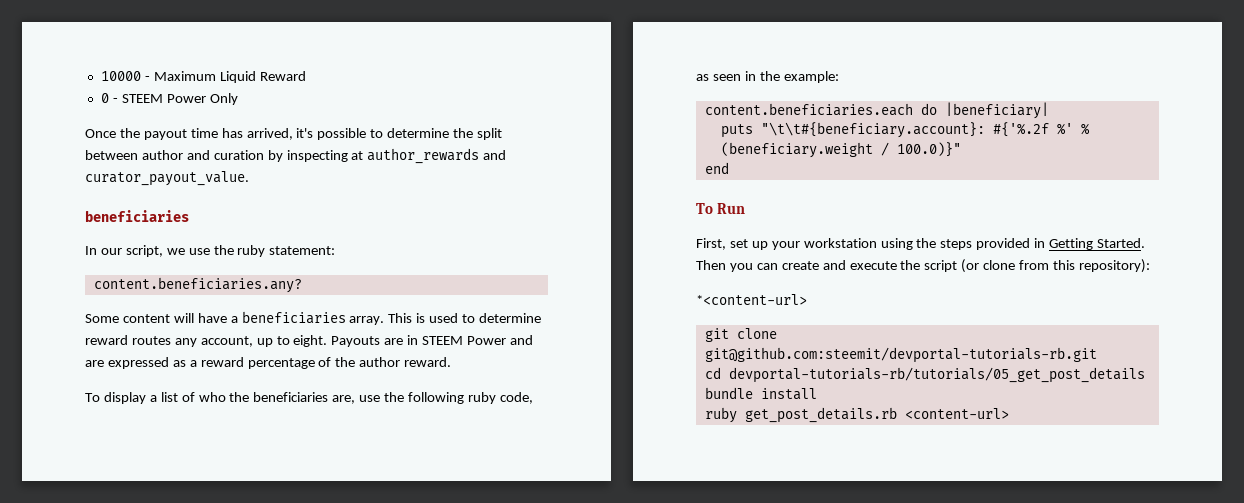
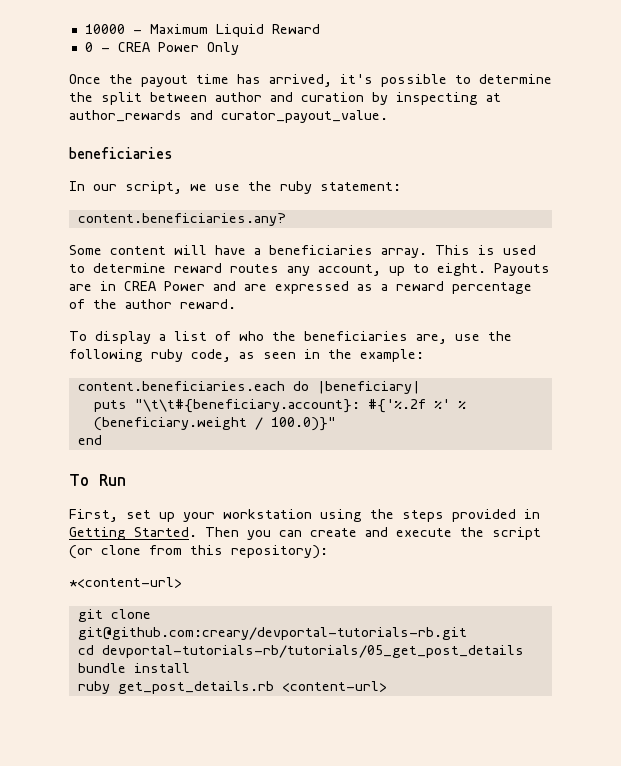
- 0 - STEEM Power Only
+ 0 - CREA Power Only
- Payouts are in STEEM Power and are expressed as a reward percentage of the author reward.
+ Payouts are in CREA Power and are expressed as a reward percentage of the author reward.
- git clone git@github.com:steemit/devportal-tutorials-rb.git
+ git clone git@github.com:creary/devportal-tutorials-rb.git

